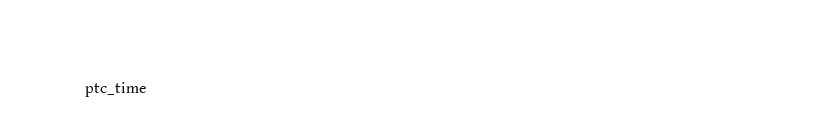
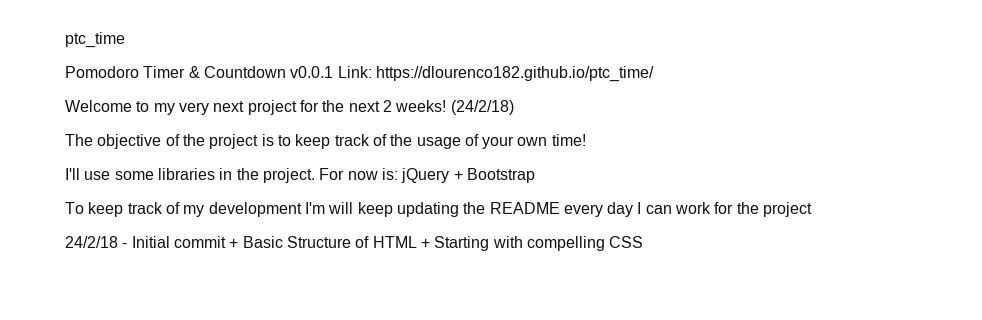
+ Pomodoro Timer & Countdown v0.0.1 Link: https://dlourenco182.github.io/ptc_time/
+ Welcome to my very next project for the next 2 weeks! (24/2/18)
+ The objective of the project is to keep track of the usage of your own time!
+ I'll use some libraries in the project. For now is: jQuery + Bootstrap
+ To keep track of my development I'm will keep updating the README every day I can work for the project
+ 24/2/18 - Initial commit + Basic Structure of HTML + Starting with compelling CSS

